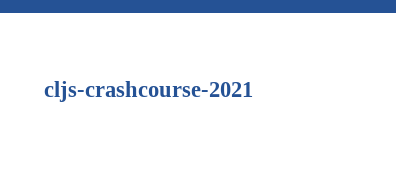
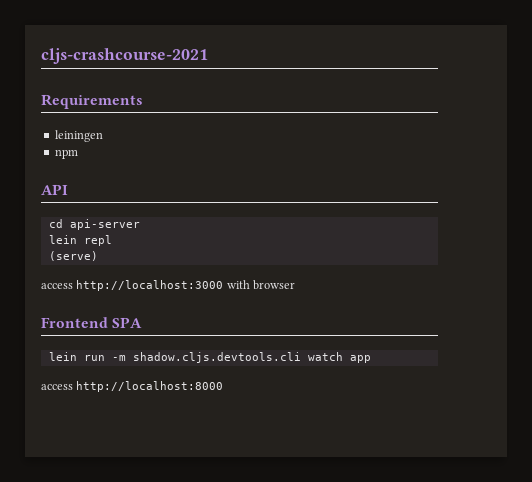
+ Requirements
+ leiningen
+ npm
+ API
+ cd api-server
+ lein repl
+ (serve)
+ access http://localhost:3000 with browser
+ Frontend SPA
+ lein run -m shadow.cljs.devtools.cli watch app
+ access http://localhost:8000

